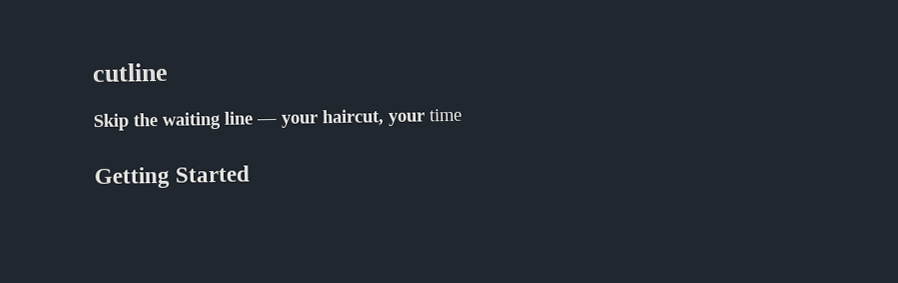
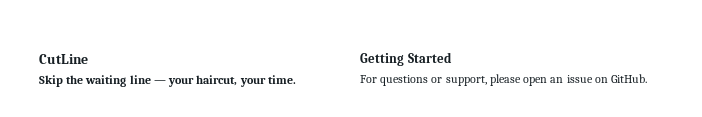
- cutline
+ CutLine
- Skip the waiting line — your haircut, your time
+ Skip the waiting line — your haircut, your time.
+ For questions or support, please open an issue on GitHub.

